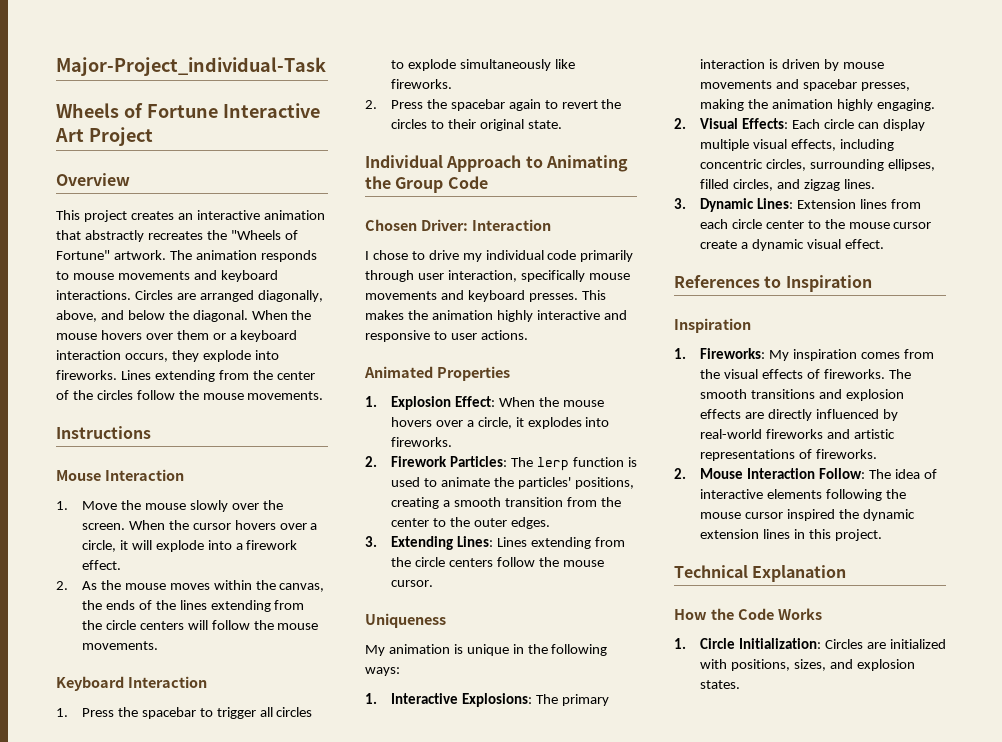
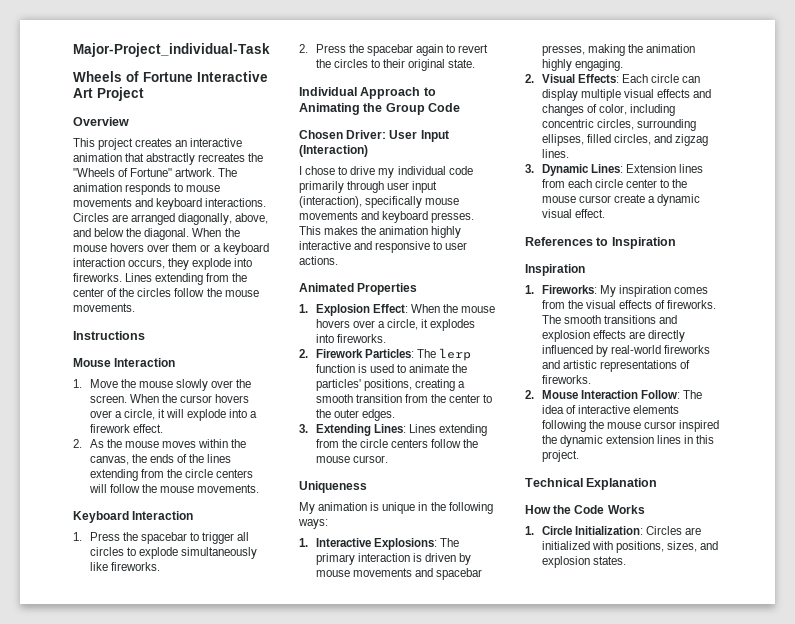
- Chosen Driver: Interaction
+ Chosen Driver: User Input (Interaction)
- I chose to drive my individual code primarily through user interaction, specifically mouse movements and keyboard presses.
+ I chose to drive my individual code primarily through user input (interaction), specifically mouse movements and keyboard presses.
- 2. Visual Effects: Each circle can display multiple visual effects, including concentric circles, surrounding ellipses, filled circles, and zigzag lines.
+ 2. Visual Effects: Each circle can display multiple visual effects and changes of color, including concentric circles, surrounding ellipses, filled circles, and zigzag lines.

